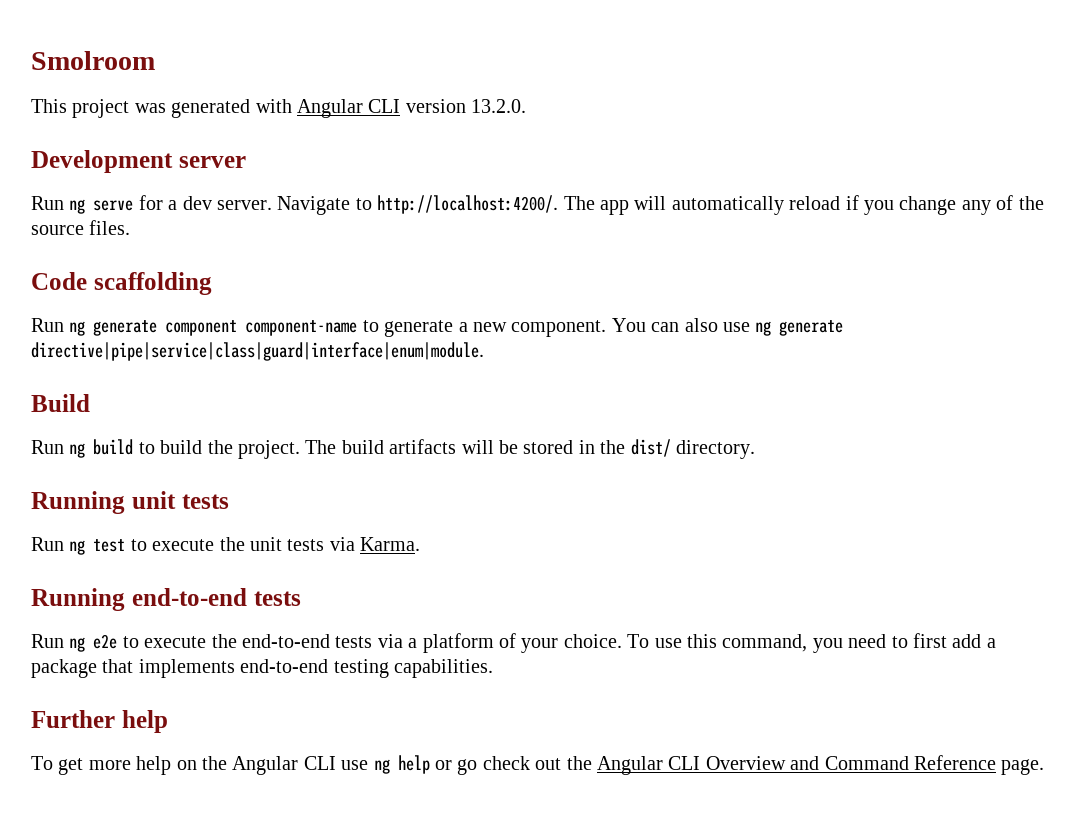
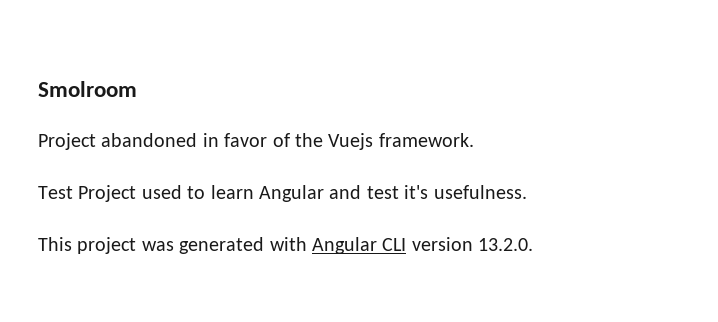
+ Project abandoned in favor of the Vuejs framework.
+ Test Project used to learn Angular and test it's usefulness.
- Development server
- Run ng serve for a dev server. Navigate to http://localhost:4200/. The app will automatically reload if you change any of the source files.
- Code scaffolding
- Run ng generate component component-name to generate a new component. You can also use ng generate directive|pipe|service|class|guard|interface|enum|module.
- Build
- Run ng build to build the project. The build artifacts will be stored in the dist/ directory.
- Running unit tests
- Run ng test to execute the unit tests via Karma.
- Running end-to-end tests
- Run ng e2e to execute the end-to-end tests via a platform of your choice. To use this command, you need to first add a package that implements end-to-end testing capabilities.
- Further help
- To get more help on the Angular CLI use ng help or go check out the Angular CLI Overview and Command Reference page.

